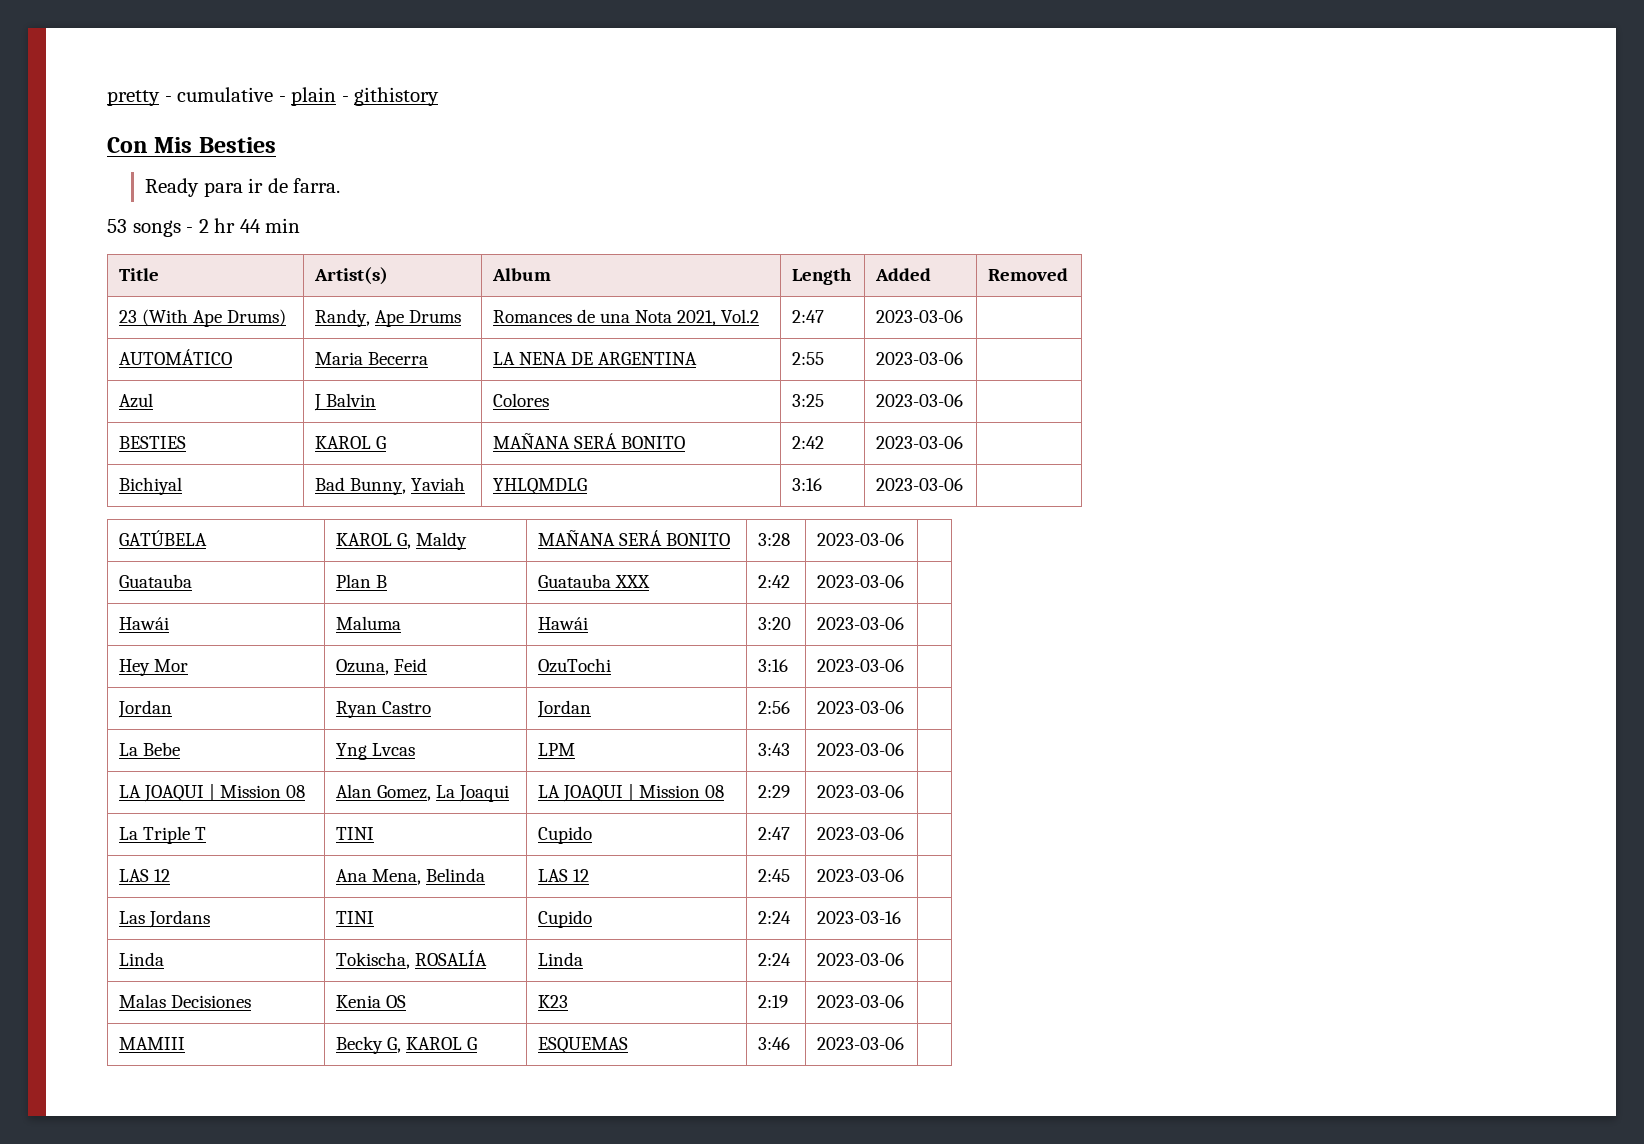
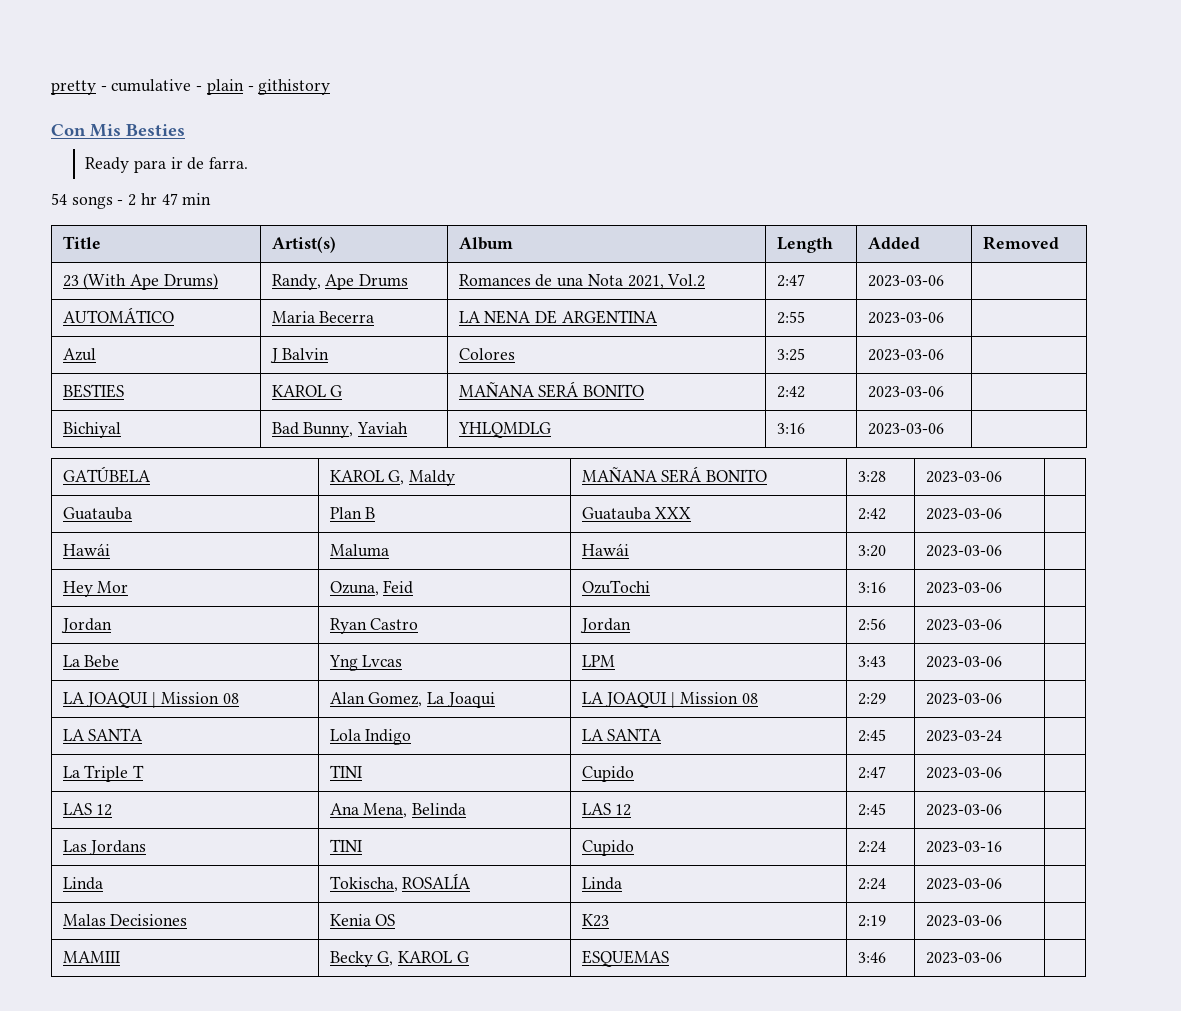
- 53 songs - 2 hr 44 min
+ 54 songs - 2 hr 47 min
+ LA SANTA | Lola Indigo | LA SANTA | 2:45 | 2023-03-24 |

